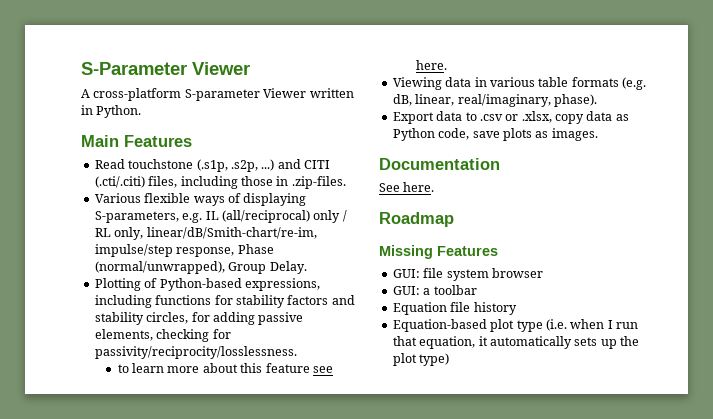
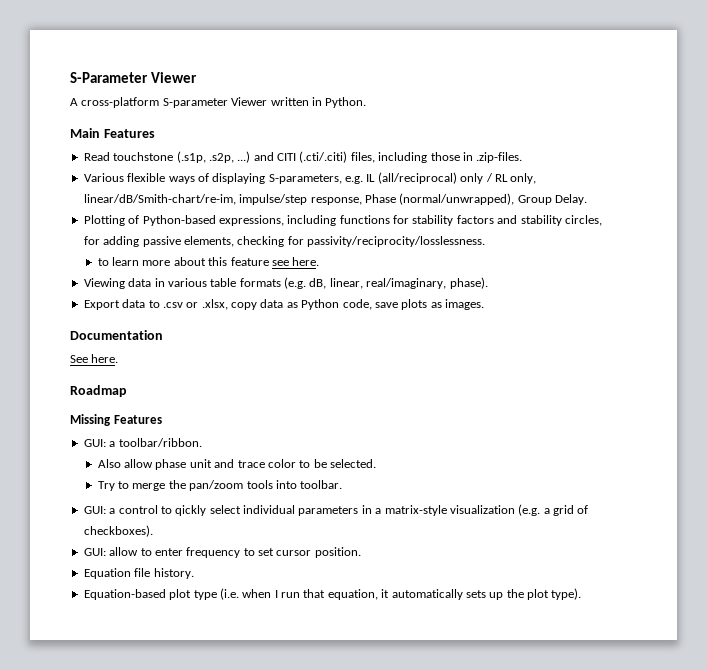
- GUI: file system browser
- GUI: a toolbar
+ GUI: a toolbar/ribbon.
+ Also allow phase unit and trace color to be selected.
+ Try to merge the pan/zoom tools into toolbar.
+ GUI: a control to qickly select individual parameters in a matrix-style visualization (e.g. a grid of checkboxes).
+ GUI: allow to enter frequency to set cursor position.
- Equation file history
+ Equation file history.
- Equation-based plot type (i.e. when I run that equation, it automatically sets up the plot type)
+ Equation-based plot type (i.e. when I run that equation, it automatically sets up the plot type).

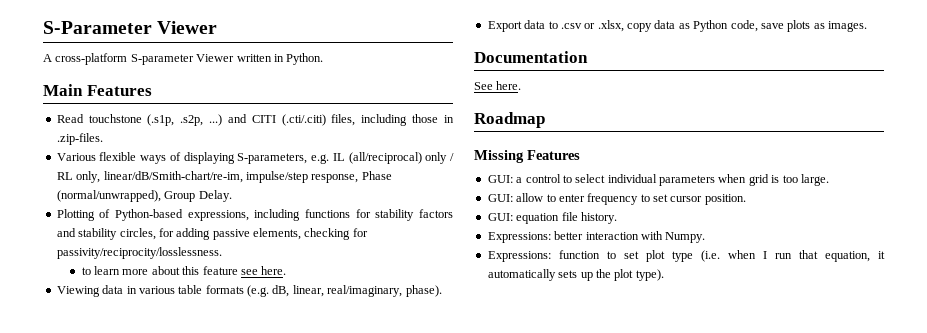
- GUI: a toolbar/ribbon.
- Also allow phase unit and trace color to be selected.
- Try to merge the pan/zoom tools into toolbar.
- GUI: a control to qickly select individual parameters in a matrix-style visualization (e.g. a grid of checkboxes).
+ GUI: a control to select individual parameters when grid is too large.
- Equation file history.
+ GUI: equation file history.
- Equation-based plot type (i.e. when I run that equation, it automatically sets up the plot type).
+ Expressions: better interaction with Numpy.
+ Expressions: function to set plot type (i.e. when I run that equation, it automatically sets up the plot type).

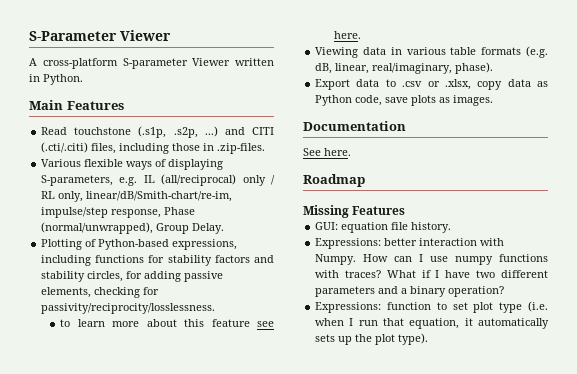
- GUI: a control to select individual parameters when grid is too large.
- GUI: allow to enter frequency to set cursor position.
+ How can I use numpy functions with traces? What if I have two different parameters and a binary operation?

